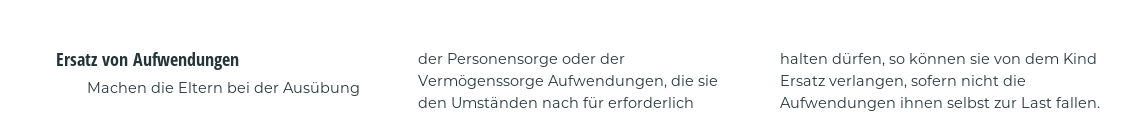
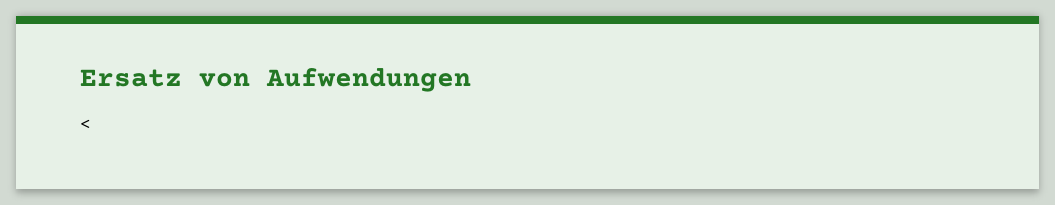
- Machen die Eltern bei der Ausübung der Personensorge oder der Vermögenssorge Aufwendungen, die sie den Umständen nach für erforderlich halten dürfen, so können sie von dem Kind Ersatz verlangen, sofern nicht die Aufwendungen ihnen selbst zur Last fallen.
+ <

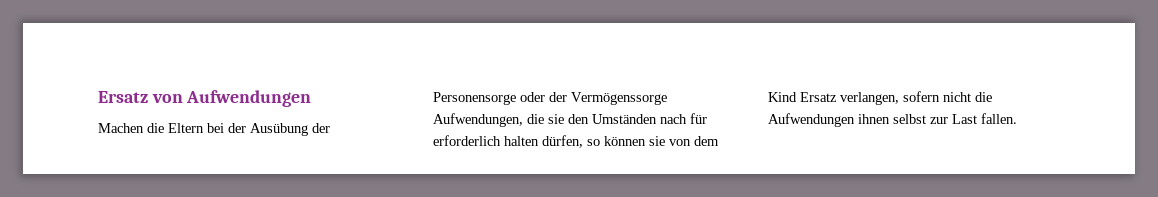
- <
+ Machen die Eltern bei der Ausübung der Personensorge oder der Vermögenssorge Aufwendungen, die sie den Umständen nach für erforderlich halten dürfen, so können sie von dem Kind Ersatz verlangen, sofern nicht die Aufwendungen ihnen selbst zur Last fallen.

